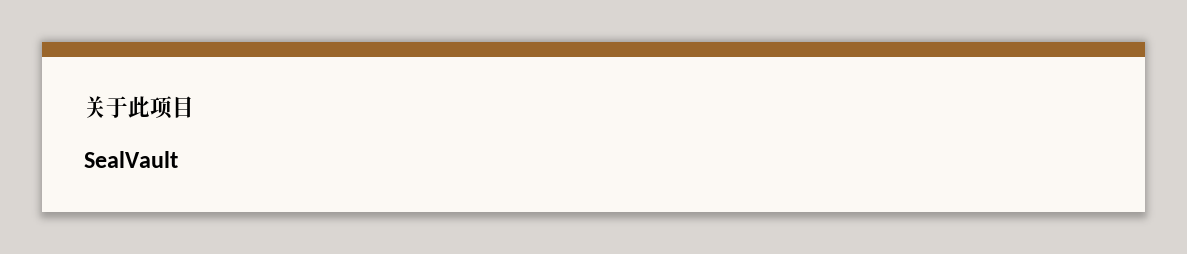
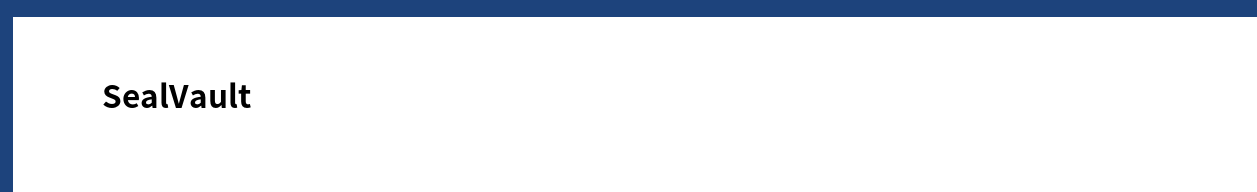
- 关于此项目

